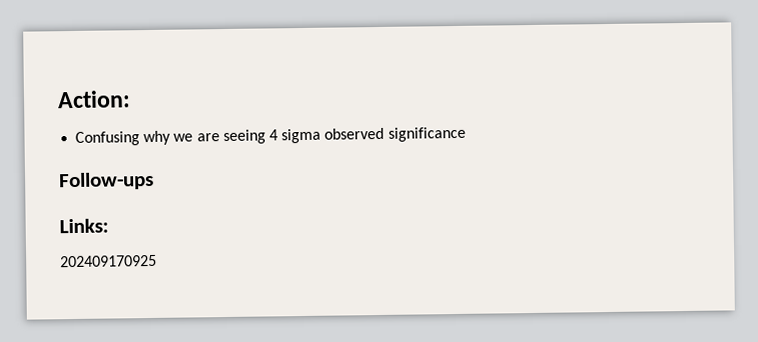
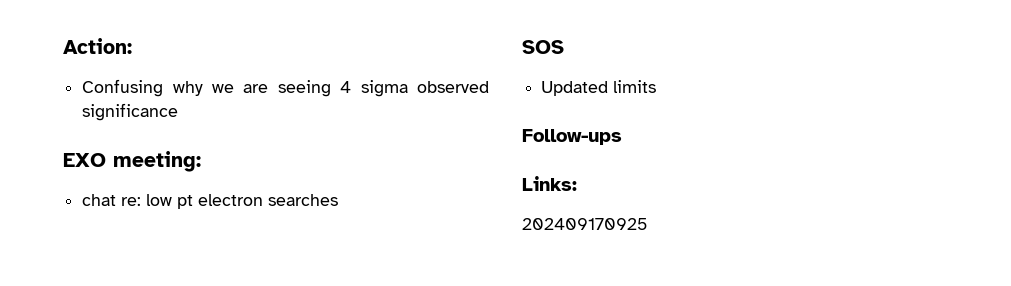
+ EXO meeting:
+ chat re: low pt electron searches
+ SOS
+ Updated limits

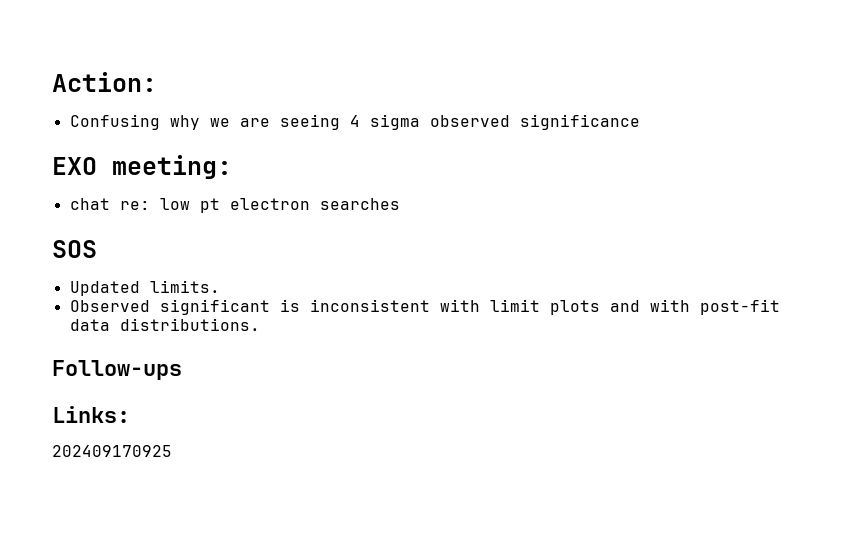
- Updated limits
+ Updated limits.
+ Observed significant is inconsistent with limit plots and with post-fit data distributions.

